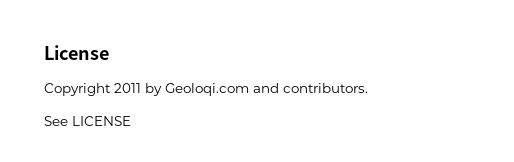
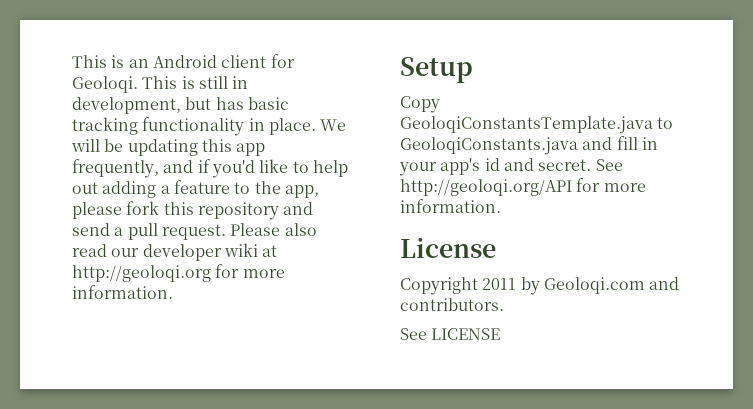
+ This is an Android client for Geoloqi. This is still in development, but has basic tracking functionality in place. We will be updating this app frequently, and if you'd like to help out adding a feature to the app, please fork this repository and send a pull request. Please also read our developer wiki at http://geoloqi.org for more information.
+ Setup
+ Copy GeoloqiConstantsTemplate.java to GeoloqiConstants.java and fill in your app's id and secret. See http://geoloqi.org/API for more information.

